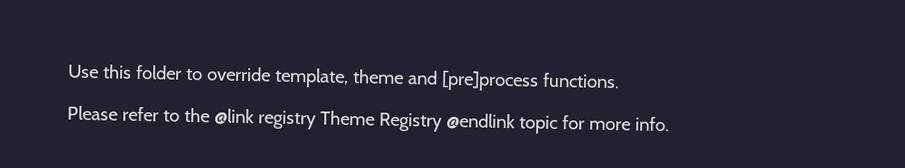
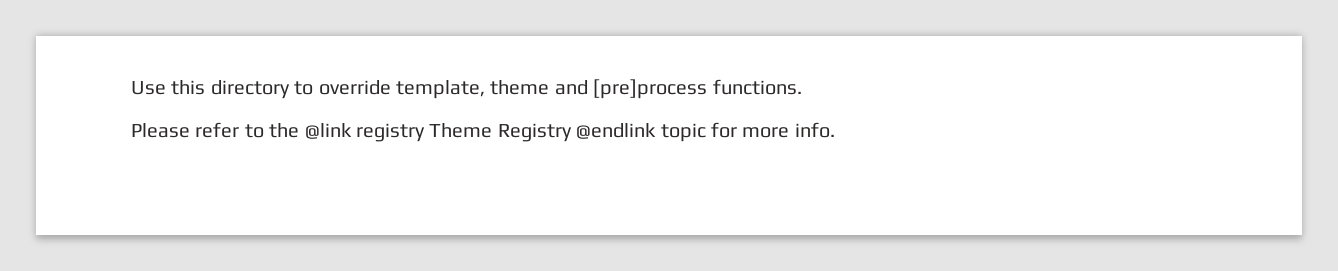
- Use this folder to override template, theme and [pre]process functions.
+ Use this directory to override template, theme and [pre]process functions.

